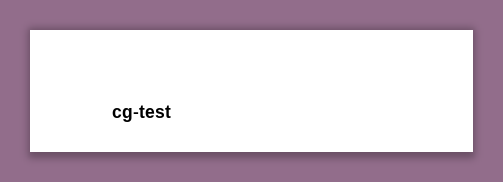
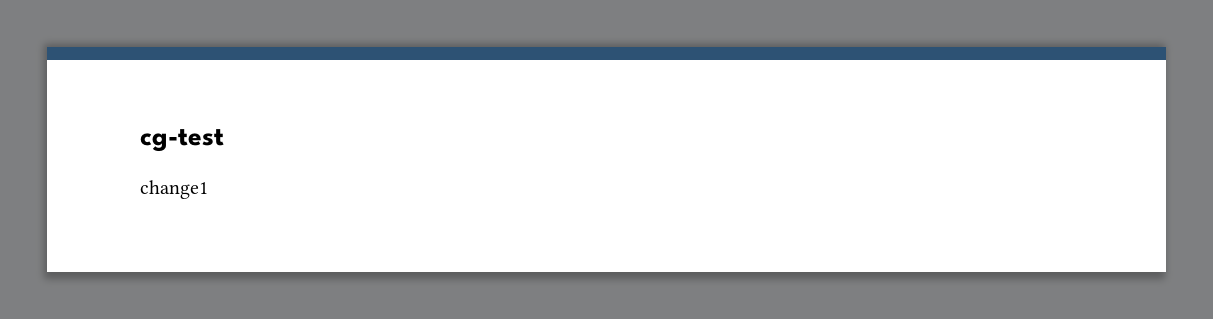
+ change1

